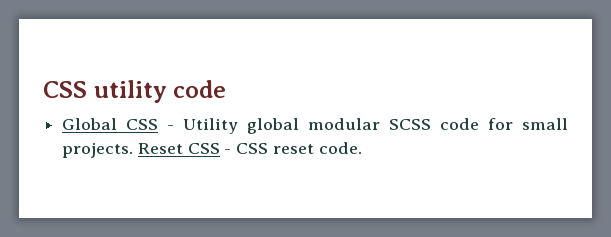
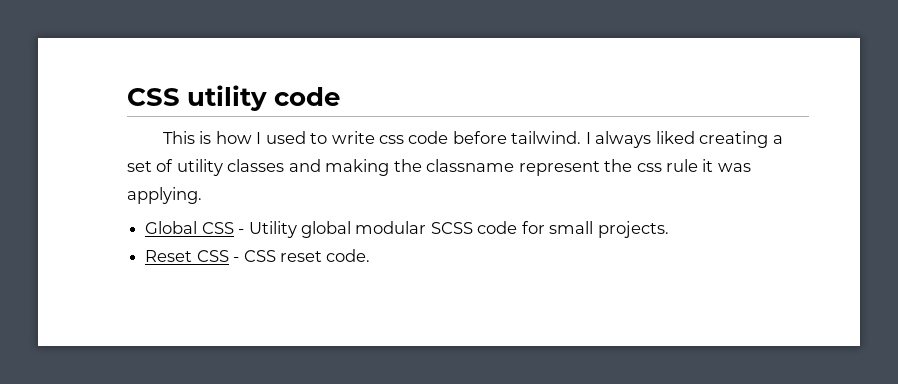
+ This is how I used to write css code before tailwind. I always liked creating a set of utility classes and making the classname represent the css rule it was applying.
- Global CSS - Utility global modular SCSS code for small projects. Reset CSS - CSS reset code.
+ Global CSS - Utility global modular SCSS code for small projects.
+ Reset CSS - CSS reset code.

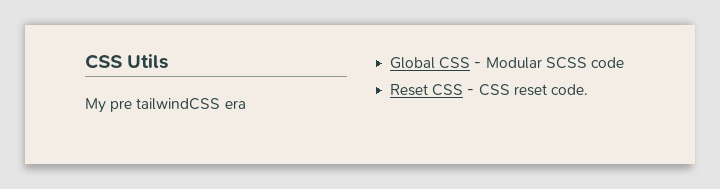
- CSS utility code
- This is how I used to write css code before tailwind. I always liked creating a set of utility classes and making the classname represent the css rule it was applying.
+ CSS Utils
+ My pre tailwindCSS era
- Global CSS - Utility global modular SCSS code for small projects.
+ Global CSS - Modular SCSS code

